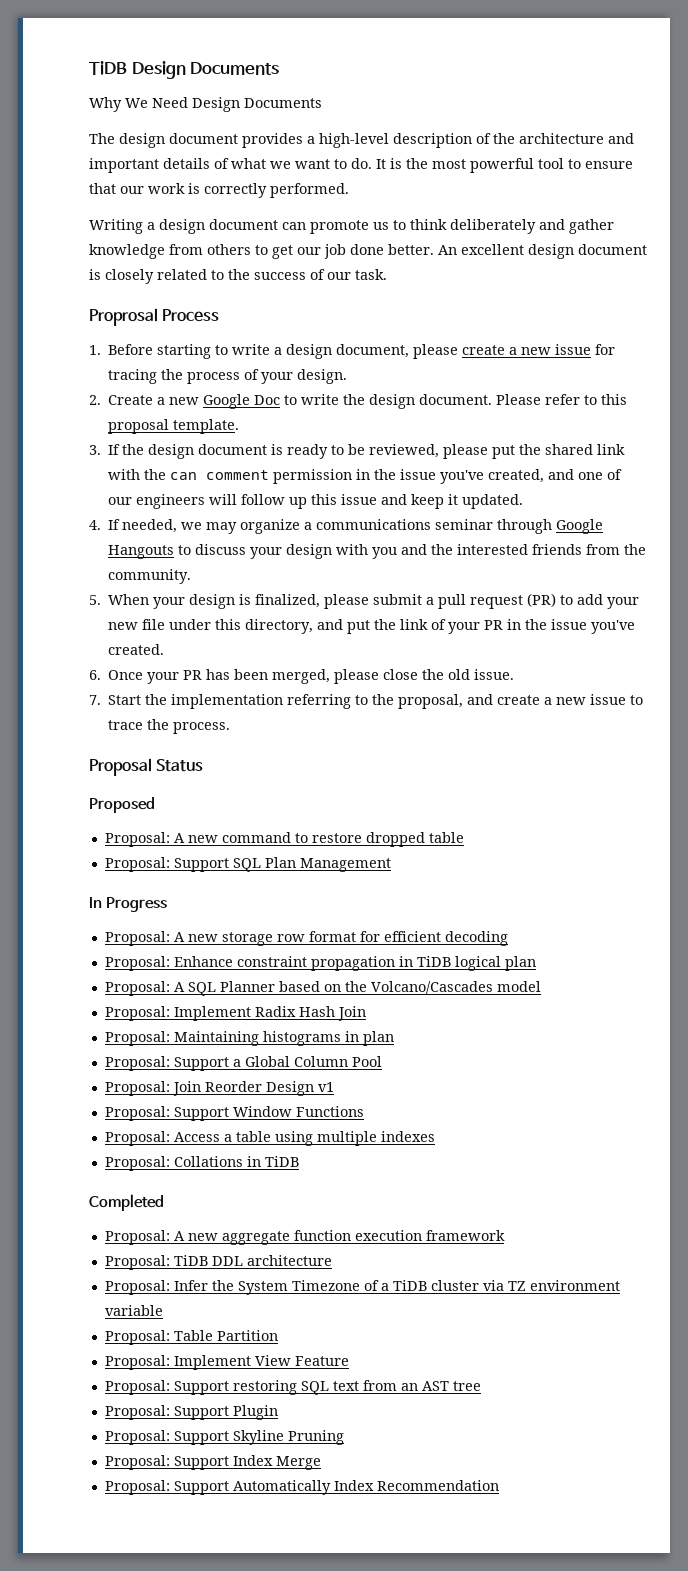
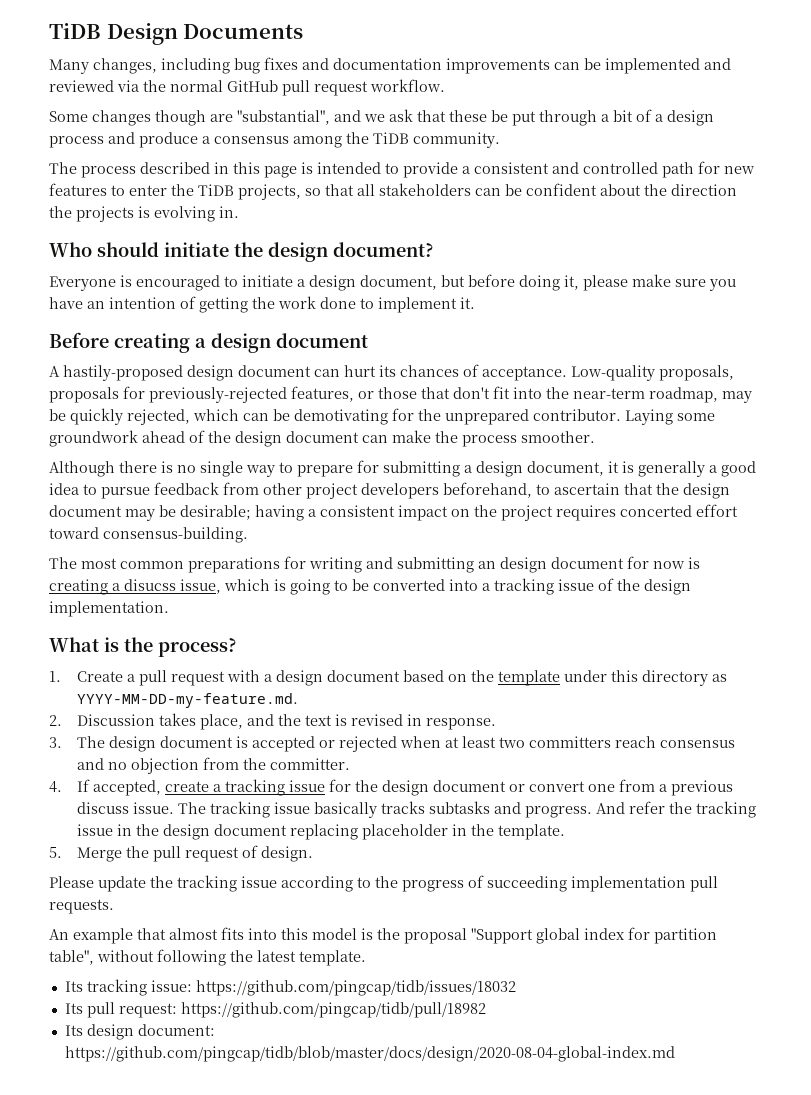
- Why We Need Design Documents
- The design document provides a high-level description of the architecture and important details of what we want to do. It is the most powerful tool to ensure that our work is correctly performed.
- Writing a design document can promote us to think deliberately and gather knowledge from others to get our job done better. An excellent design document is closely related to the success of our task.
- Proprosal Process
- 1. Before starting to write a design document, please create a new issue for tracing the process of your design.
- 2. Create a new Google Doc to write the design document. Please refer to this proposal template.
- 3. If the design document is ready to be reviewed, please put the shared link with the can comment permission in the issue you've created, and one of our engineers will follow up this issue and keep it updated.
- 4. If needed, we may organize a communications seminar through Google Hangouts to discuss your design with you and the interested friends from the community.
- 5. When your design is finalized, please submit a pull request (PR) to add your new file under this directory, and put the link of your PR in the issue you've created.
- 6. Once your PR has been merged, please close the old issue.
- 7. Start the implementation referring to the proposal, and create a new issue to trace the process.
- Proposal Status
- Proposed
- Proposal: A new command to restore dropped table
- Proposal: Support SQL Plan Management
- In Progress
- Proposal: A new storage row format for efficient decoding
- Proposal: Enhance constraint propagation in TiDB logical plan
- Proposal: A SQL Planner based on the Volcano/Cascades model
- Proposal: Implement Radix Hash Join
- Proposal: Maintaining histograms in plan
- Proposal: Support a Global Column Pool
- Proposal: Join Reorder Design v1
- Proposal: Support Window Functions
- Proposal: Access a table using multiple indexes
- Proposal: Collations in TiDB
- Completed
- Proposal: A new aggregate function execution framework
- Proposal: TiDB DDL architecture
- Proposal: Infer the System Timezone of a TiDB cluster via TZ environment variable
- Proposal: Table Partition
- Proposal: Implement View Feature
- Proposal: Support restoring SQL text from an AST tree
- Proposal: Support Plugin
- Proposal: Support Skyline Pruning
- Proposal: Support Index Merge
- Proposal: Support Automatically Index Recommendation
+ Many changes, including bug fixes and documentation improvements can be implemented and reviewed via the normal GitHub pull request workflow.
+ Some changes though are "substantial", and we ask that these be put through a bit of a design process and produce a consensus among the TiDB community.
+ The process described in this page is intended to provide a consistent and controlled path for new features to enter the TiDB projects, so that all stakeholders can be confident about the direction the projects is evolving in.
+ Who should initiate the design document?
+ Everyone is encouraged to initiate a design document, but before doing it, please make sure you have an intention of getting the work done to implement it.
+ Before creating a design document
+ A hastily-proposed design document can hurt its chances of acceptance. Low-quality proposals, proposals for previously-rejected features, or those that don't fit into the near-term roadmap, may be quickly rejected, which can be demotivating for the unprepared contributor. Laying some groundwork ahead of the design document can make the process smoother.
+ Although there is no single way to prepare for submitting a design document, it is generally a good idea to pursue feedback from other project developers beforehand, to ascertain that the design document may be desirable; having a consistent impact on the project requires concerted effort toward consensus-building.
+ The most common preparations for writing and submitting an design document for now is creating a disucss issue, which is going to be converted into a tracking issue of the design implementation.
+ What is the process?
+ 1. Create a pull request with a design document based on the template under this directory as YYYY-MM-DD-my-feature.md.
+ 2. Discussion takes place, and the text is revised in response.
+ 3. The design document is accepted or rejected when at least two committers reach consensus and no objection from the committer.
+ 4. If accepted, create a tracking issue for the design document or convert one from a previous discuss issue. The tracking issue basically tracks subtasks and progress. And refer the tracking issue in the design document replacing placeholder in the template.
+ 5. Merge the pull request of design.
+ Please update the tracking issue according to the progress of succeeding implementation pull requests.
+ An example that almost fits into this model is the proposal "Support global index for partition table", without following the latest template.
+ Its tracking issue: https://github.com/pingcap/tidb/issues/18032
+ Its pull request: https://github.com/pingcap/tidb/pull/18982
+ Its design document: https://github.com/pingcap/tidb/blob/master/docs/design/2020-08-04-global-index.md

